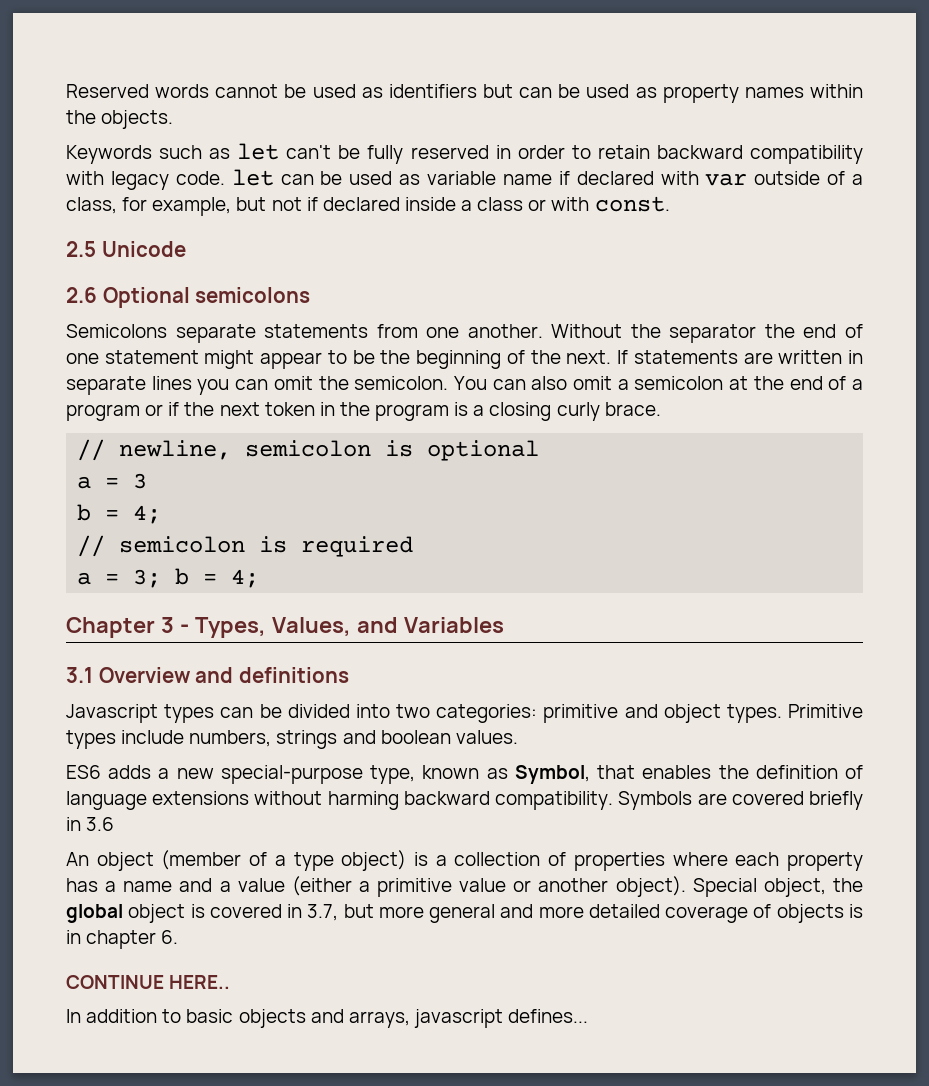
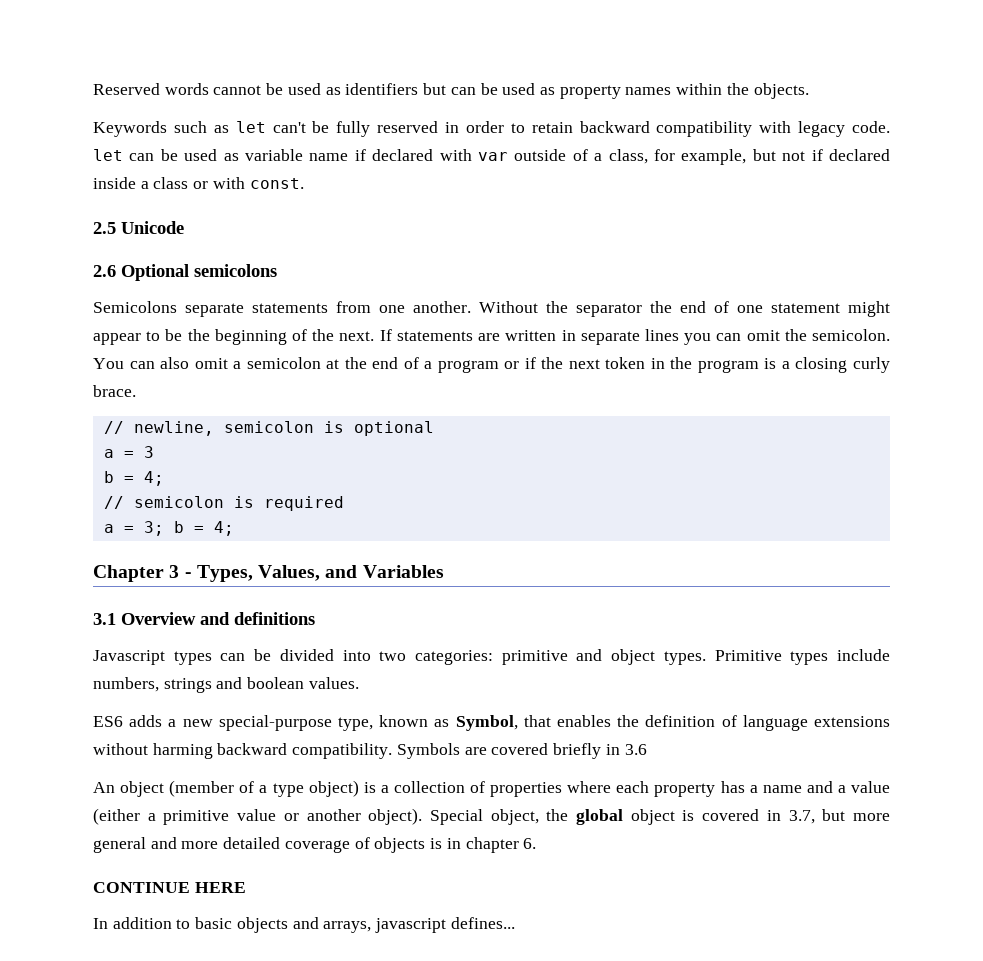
- CONTINUE HERE..
+ CONTINUE HERE

